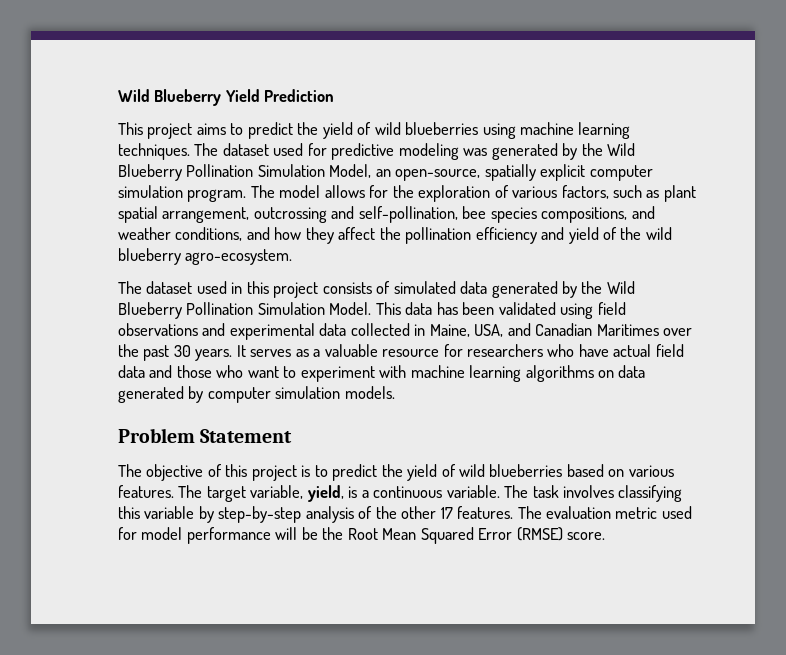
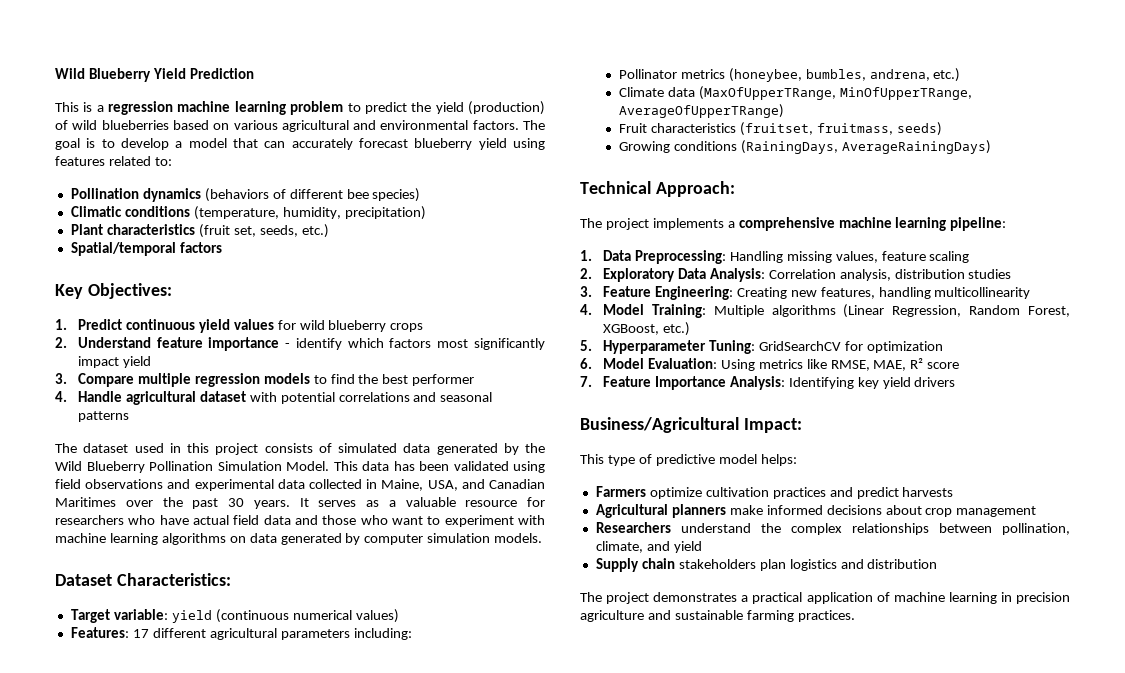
- This project aims to predict the yield of wild blueberries using machine learning techniques. The dataset used for predictive modeling was generated by the Wild Blueberry Pollination Simulation Model, an open-source, spatially explicit computer simulation program. The model allows for the exploration of various factors, such as plant spatial arrangement, outcrossing and self-pollination, bee species compositions, and weather conditions, and how they affect the pollination efficiency and yield of the wild blueberry agro-ecosystem.
+ This is a regression machine learning problem to predict the yield (production) of wild blueberries based on various agricultural and environmental factors. The goal is to develop a model that can accurately forecast blueberry yield using features related to:
+ Pollination dynamics (behaviors of different bee species)
+ Climatic conditions (temperature, humidity, precipitation)
+ Plant characteristics (fruit set, seeds, etc.)
+ Spatial/temporal factors
+ Key Objectives:
+ 1. Predict continuous yield values for wild blueberry crops
+ 2. Understand feature importance - identify which factors most significantly impact yield
+ 3. Compare multiple regression models to find the best performer
+ 4. Handle agricultural dataset with potential correlations and seasonal patterns
- Problem Statement
- The objective of this project is to predict the yield of wild blueberries based on various features. The target variable, yield, is a continuous variable. The task involves classifying this variable by step-by-step analysis of the other 17 features. The evaluation metric used for model performance will be the Root Mean Squared Error (RMSE) score.
+ Dataset Characteristics:
+ Target variable: yield (continuous numerical values)
+ Features: 17 different agricultural parameters including:
+ Pollinator metrics (honeybee, bumbles, andrena, etc.)
+ Climate data (MaxOfUpperTRange, MinOfUpperTRange, AverageOfUpperTRange)
+ Fruit characteristics (fruitset, fruitmass, seeds)
+ Growing conditions (RainingDays, AverageRainingDays)
+ Technical Approach:
+ The project implements a comprehensive machine learning pipeline:
+ 1. Data Preprocessing: Handling missing values, feature scaling
+ 2. Exploratory Data Analysis: Correlation analysis, distribution studies
+ 3. Feature Engineering: Creating new features, handling multicollinearity
+ 4. Model Training: Multiple algorithms (Linear Regression, Random Forest, XGBoost, etc.)
+ 5. Hyperparameter Tuning: GridSearchCV for optimization
+ 6. Model Evaluation: Using metrics like RMSE, MAE, R² score
+ 7. Feature Importance Analysis: Identifying key yield drivers
+ Business/Agricultural Impact:
+ This type of predictive model helps:
+ Farmers optimize cultivation practices and predict harvests
+ Agricultural planners make informed decisions about crop management
+ Researchers understand the complex relationships between pollination, climate, and yield
+ Supply chain stakeholders plan logistics and distribution
+ The project demonstrates a practical application of machine learning in precision agriculture and sustainable farming practices.

